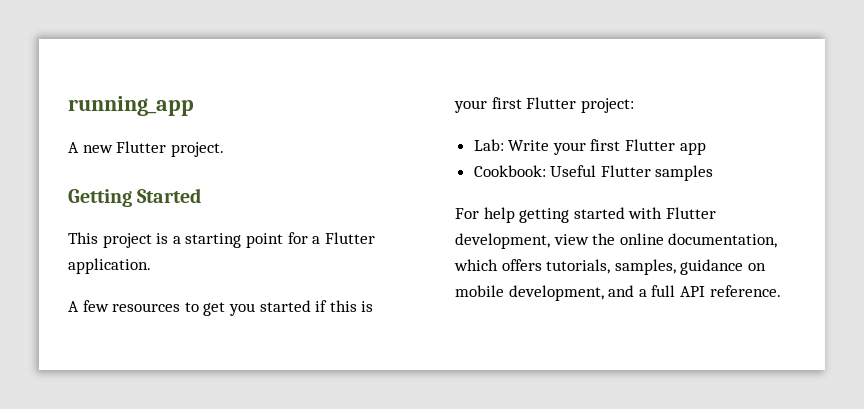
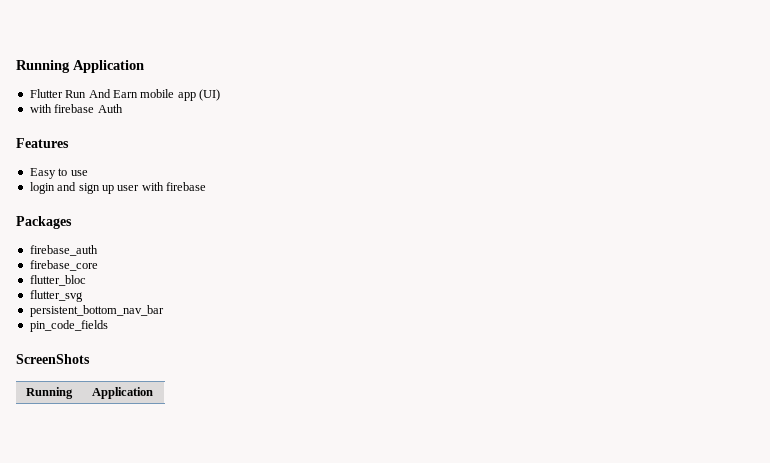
- running_app
- A new Flutter project.
- Getting Started
- This project is a starting point for a Flutter application.
- A few resources to get you started if this is your first Flutter project:
- Lab: Write your first Flutter app
- Cookbook: Useful Flutter samples
- For help getting started with Flutter development, view the online documentation, which offers tutorials, samples, guidance on mobile development, and a full API reference.
+ Running Application
+ Flutter Run And Earn mobile app (UI)
+ with firebase Auth
+ Features
+ Easy to use
+ login and sign up user with firebase
+ Packages
+ firebase_auth
+ firebase_core
+ flutter_bloc
+ flutter_svg
+ persistent_bottom_nav_bar
+ pin_code_fields
+ ScreenShots
+ Running | Application

